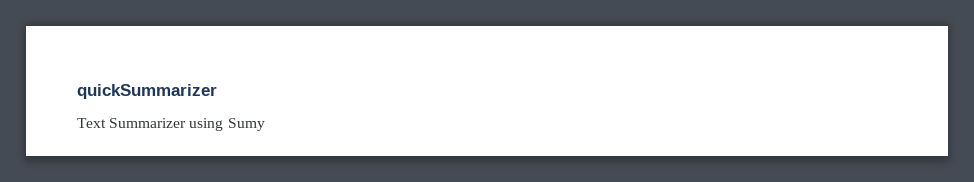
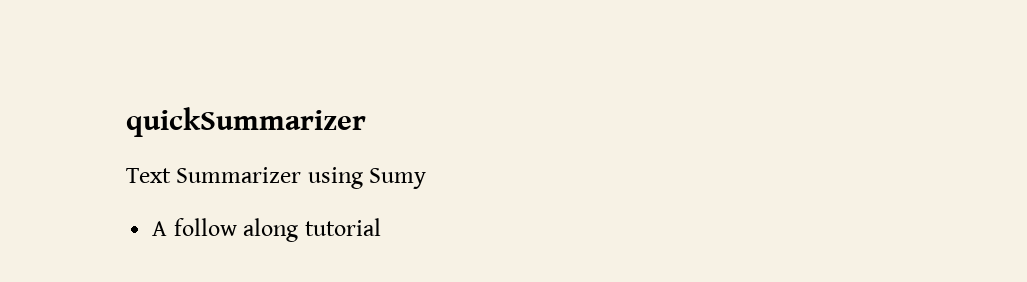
+ A follow along tutorial

